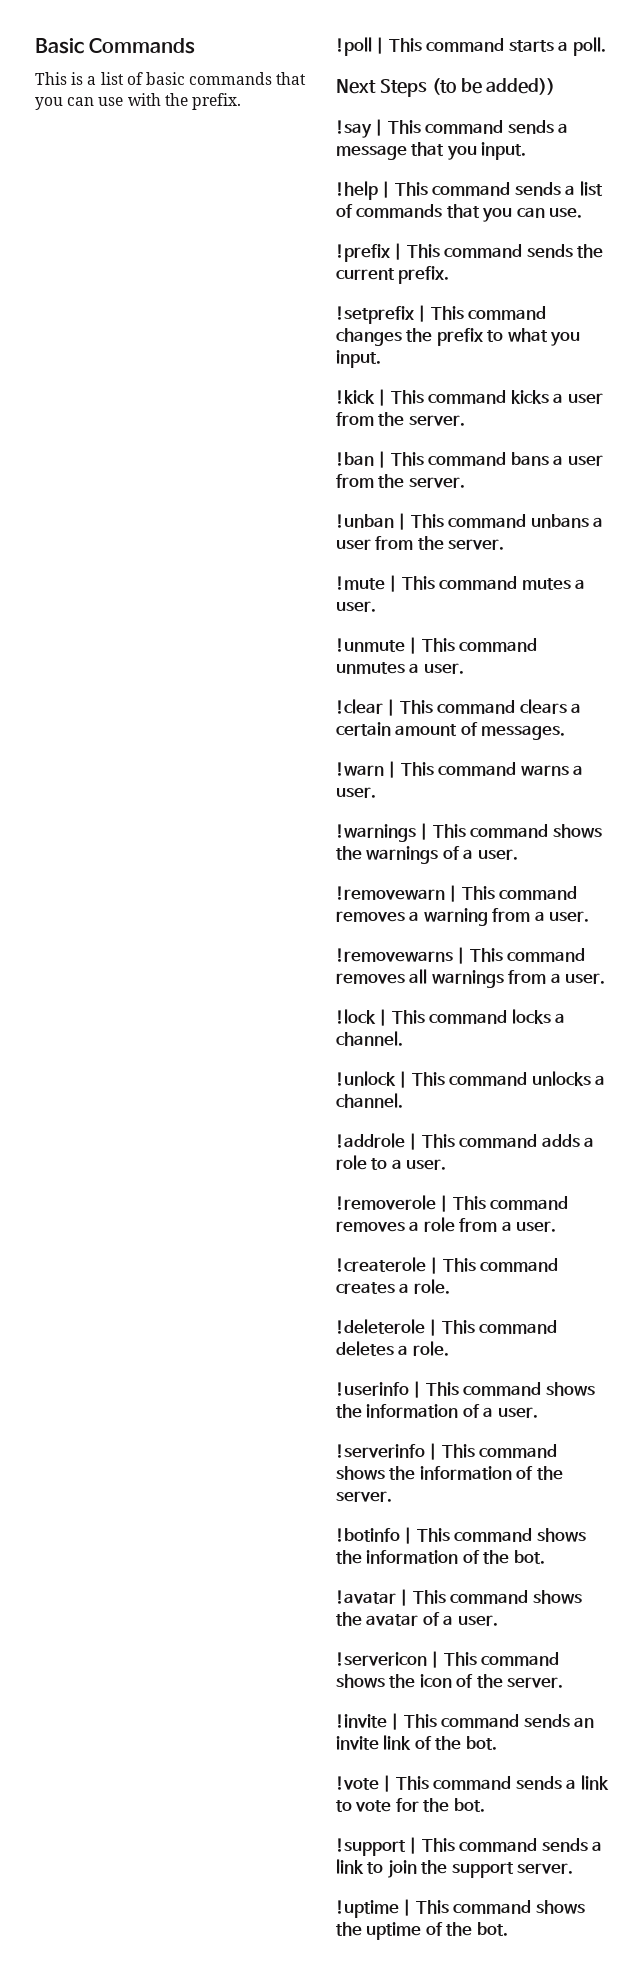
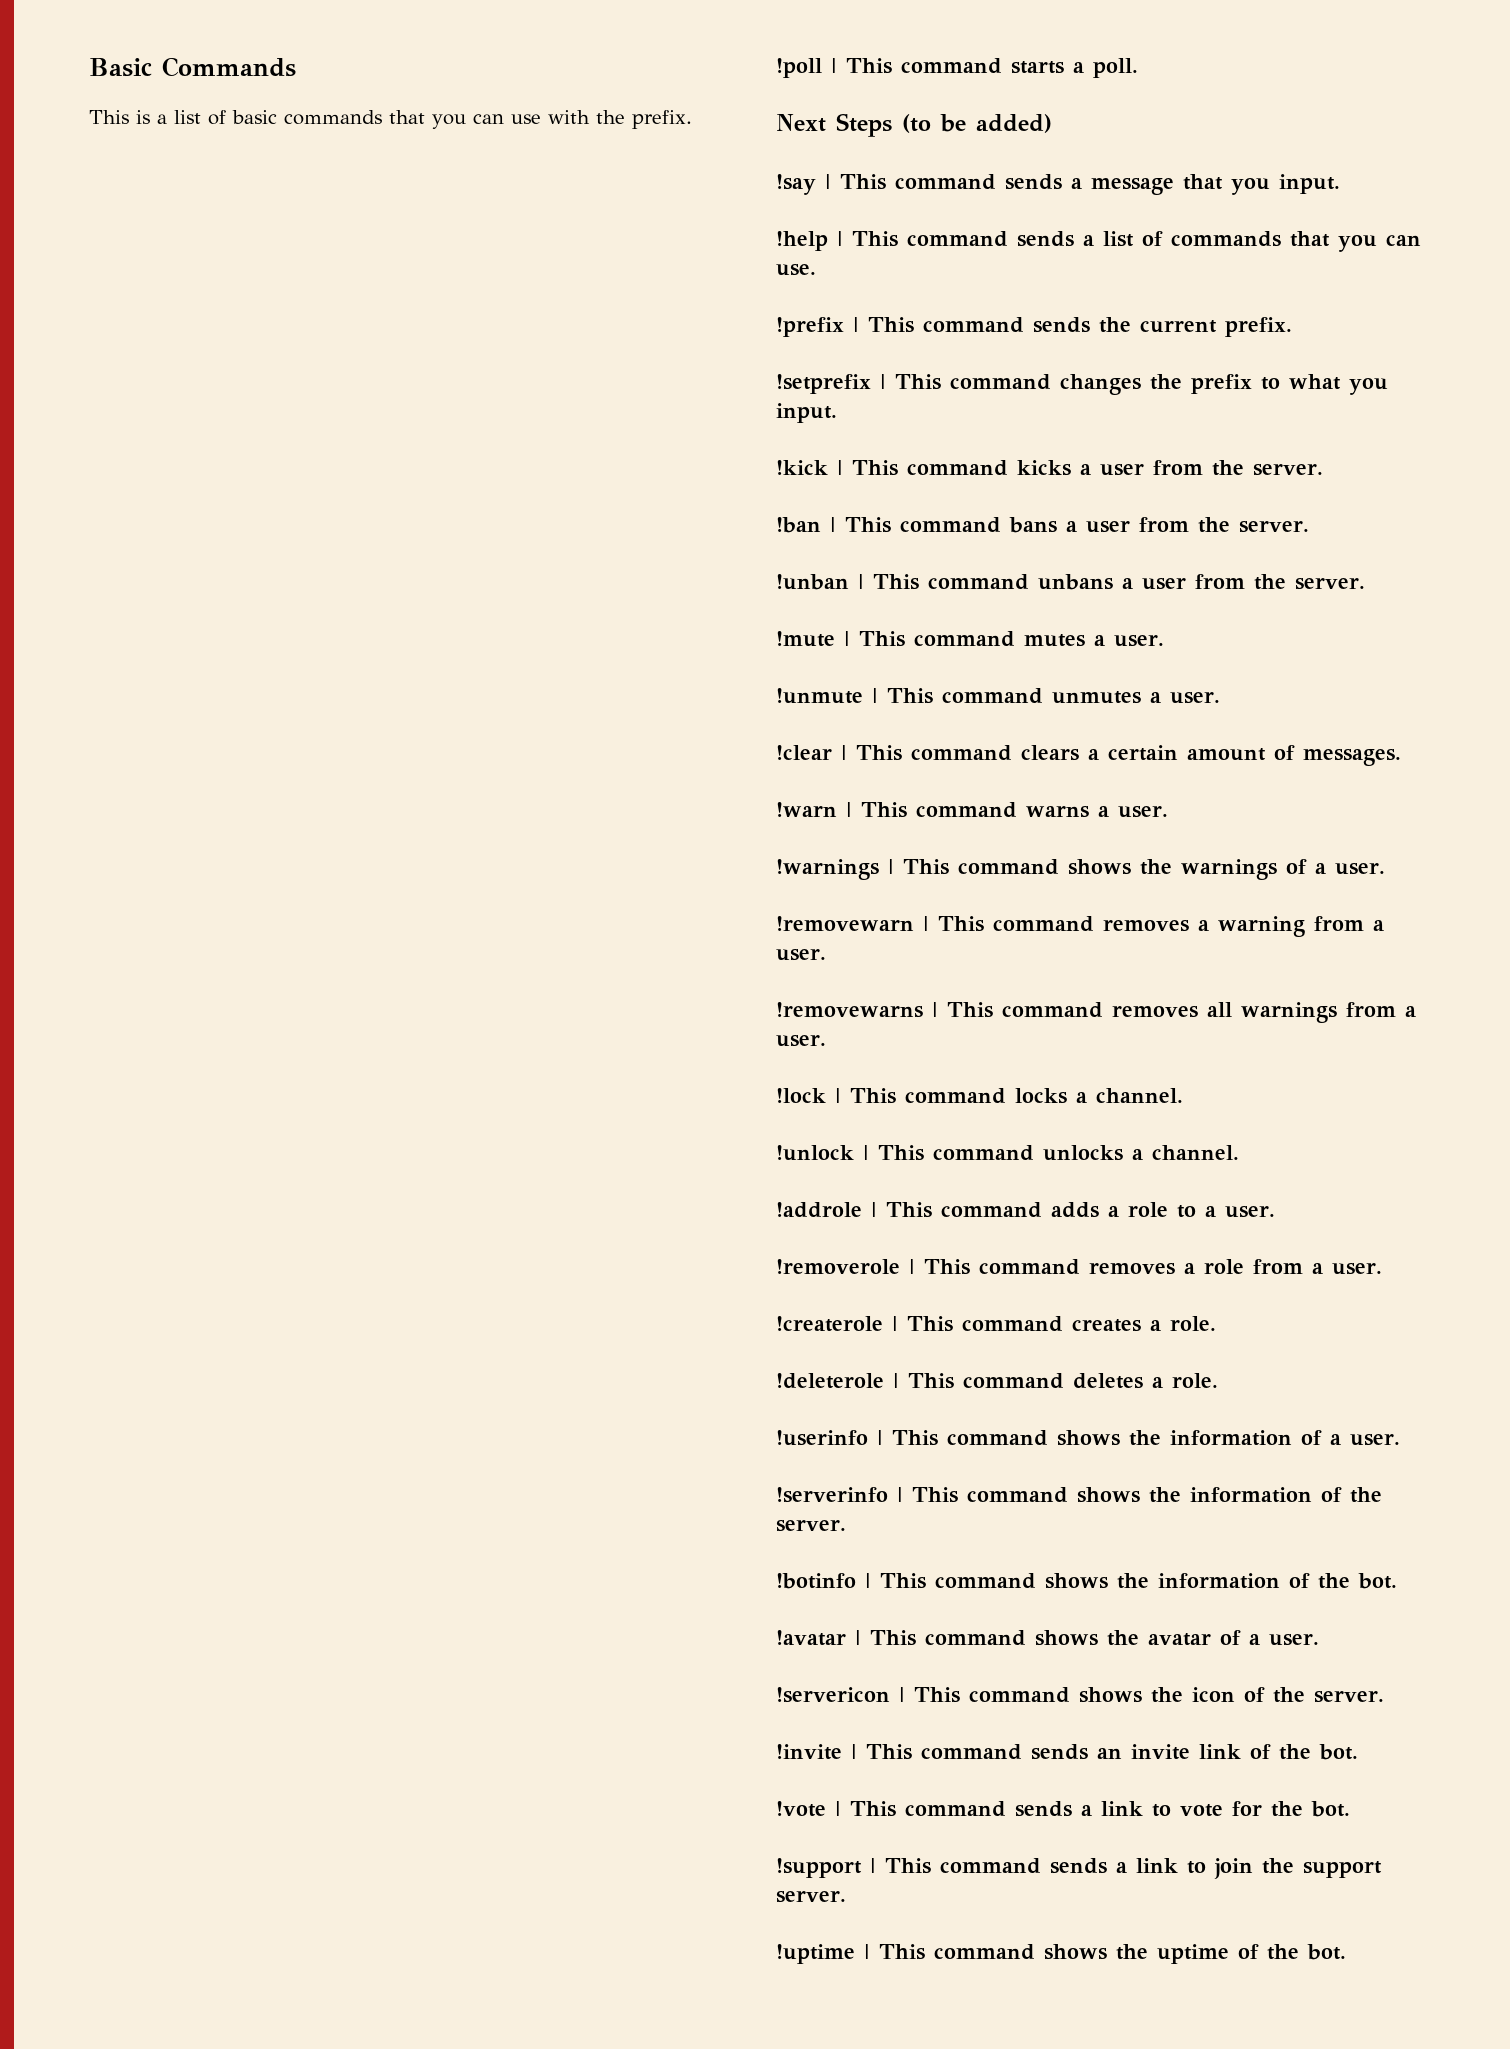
- Next Steps (to be added))
+ Next Steps (to be added)

